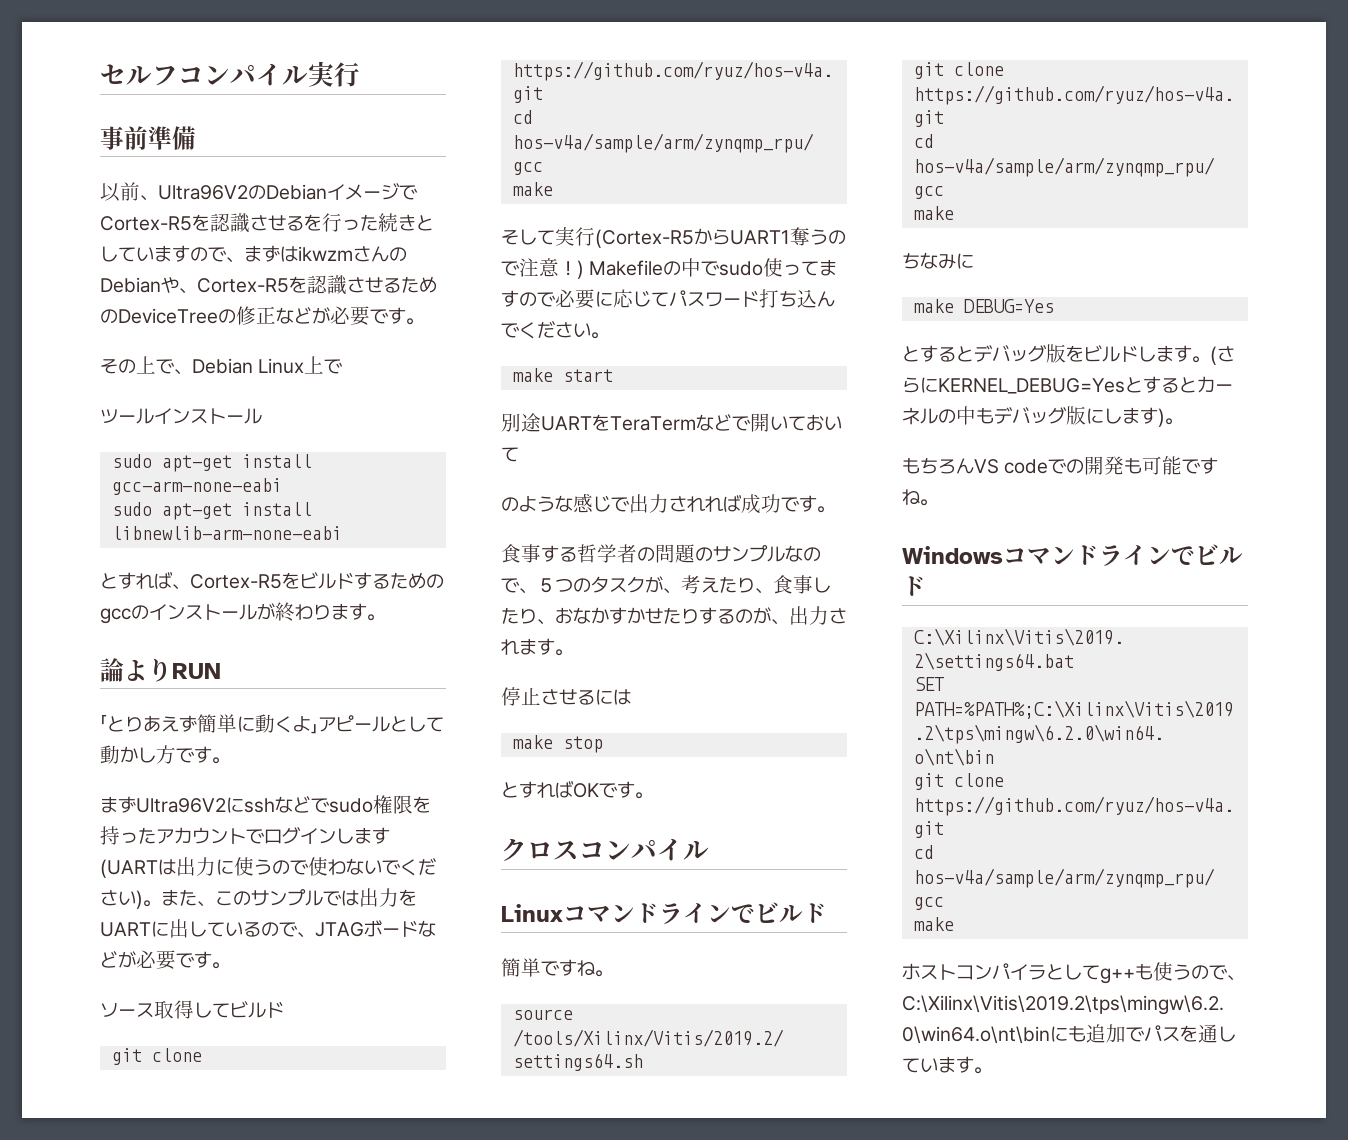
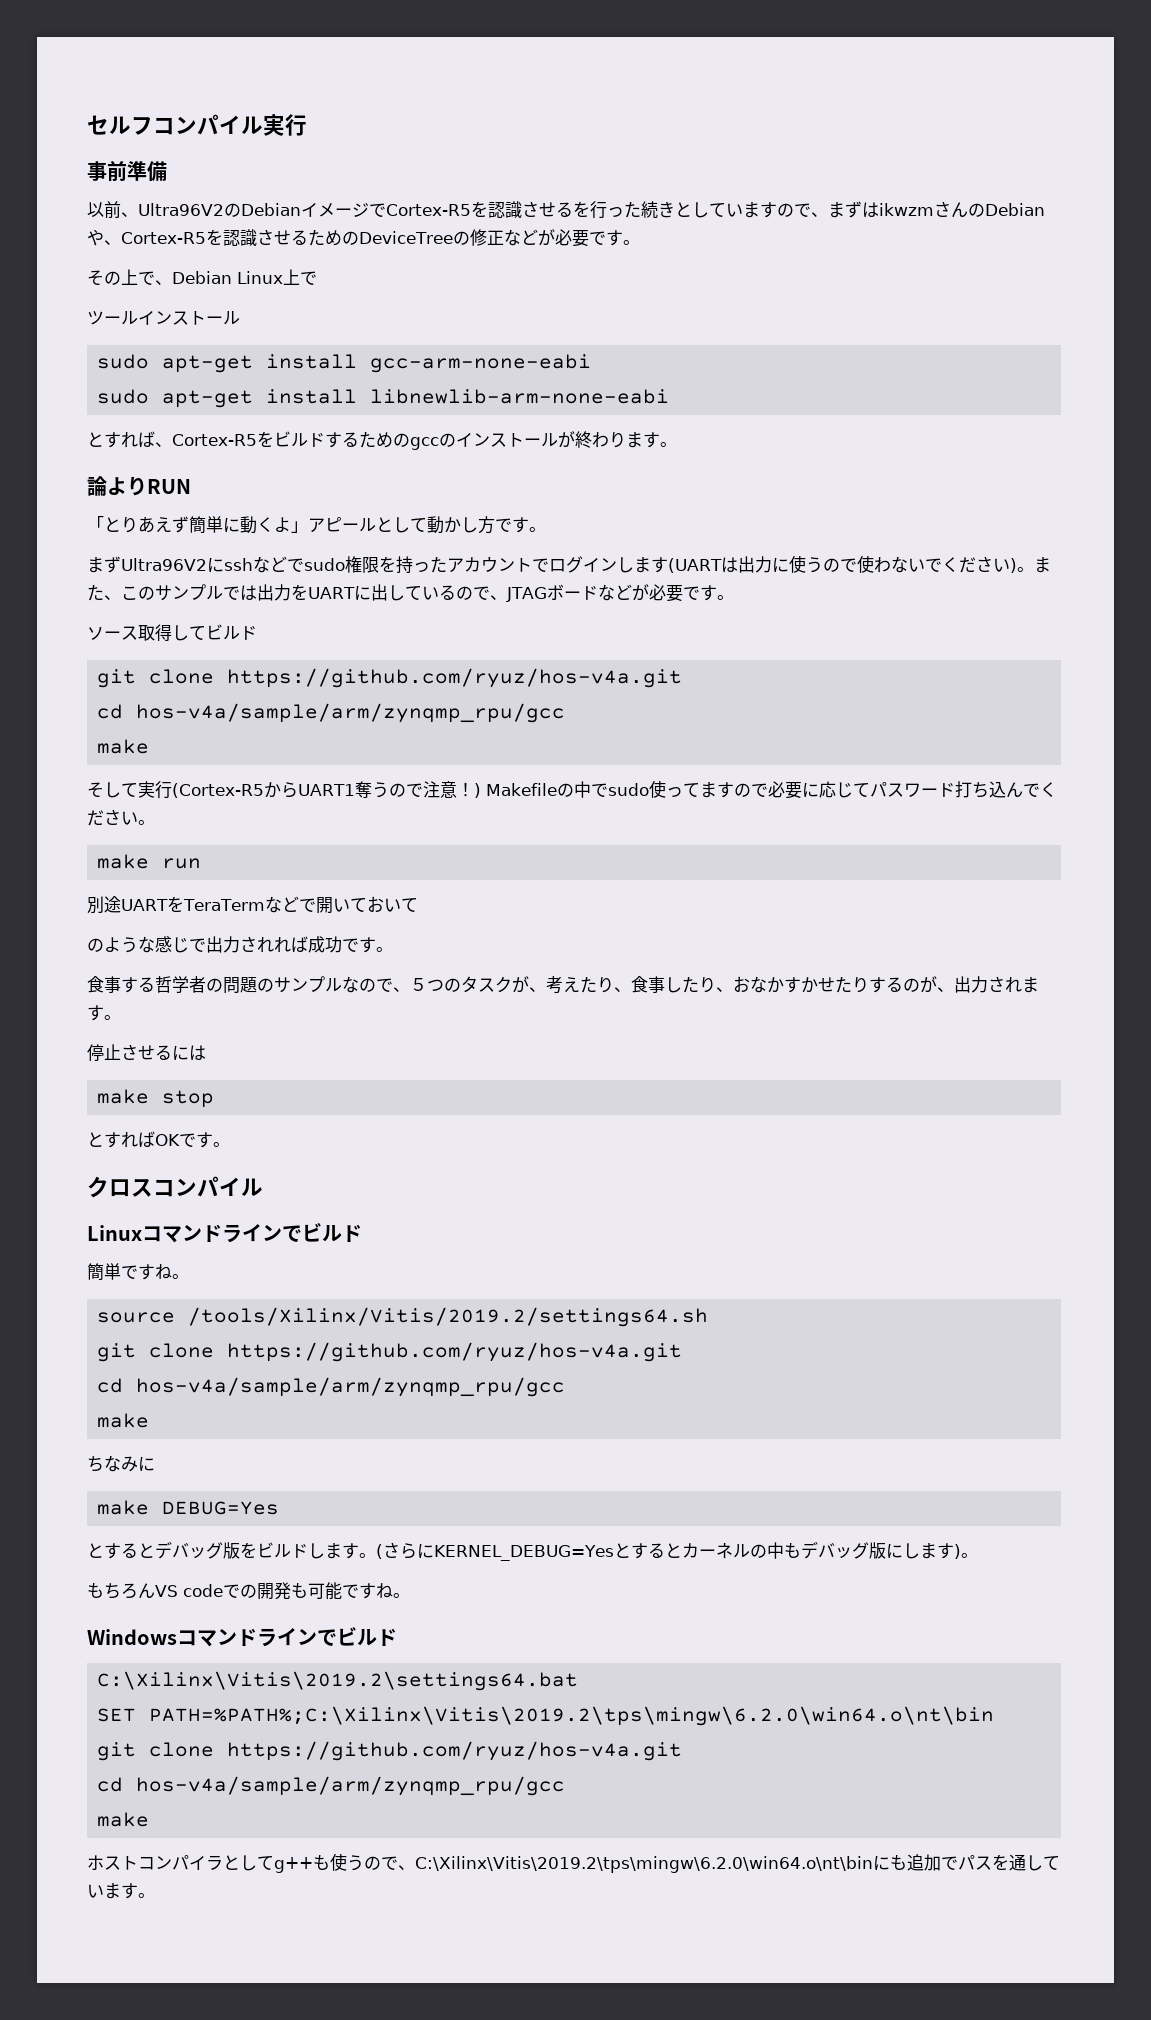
- make start
+ make run

